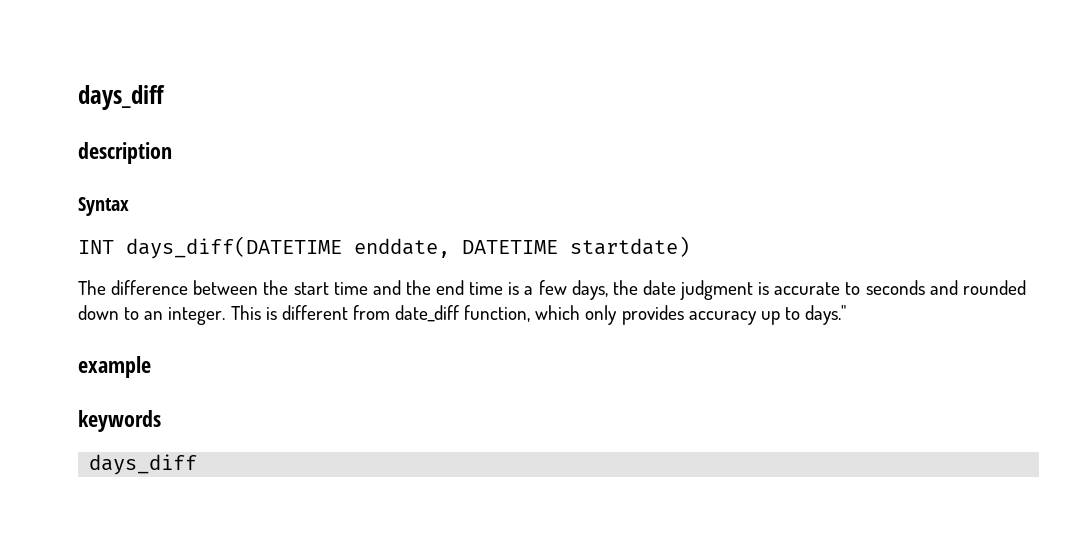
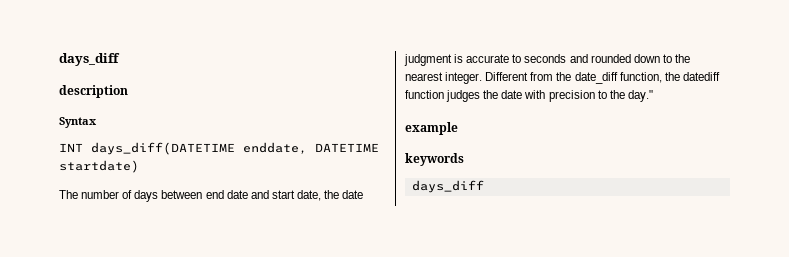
- The difference between the start time and the end time is a few days, the date judgment is accurate to seconds and rounded down to an integer. This is different from date_diff function, which only provides accuracy up to days."
+ The number of days between end date and start date, the date judgment is accurate to seconds and rounded down to the nearest integer. Different from the date_diff function, the datediff function judges the date with precision to the day."

